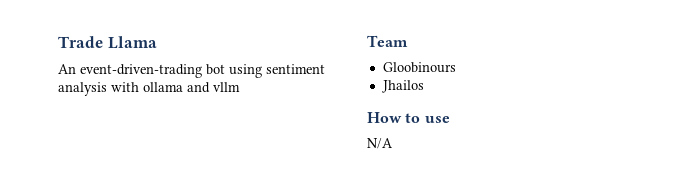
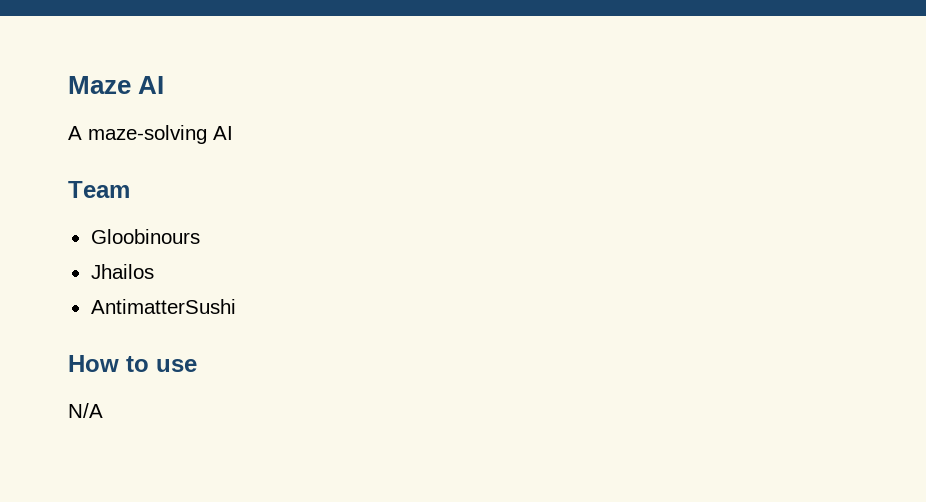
- Trade Llama
- An event-driven-trading bot using sentiment analysis with ollama and vllm
+ Maze AI
+ A maze-solving AI
+ AntimatterSushi

